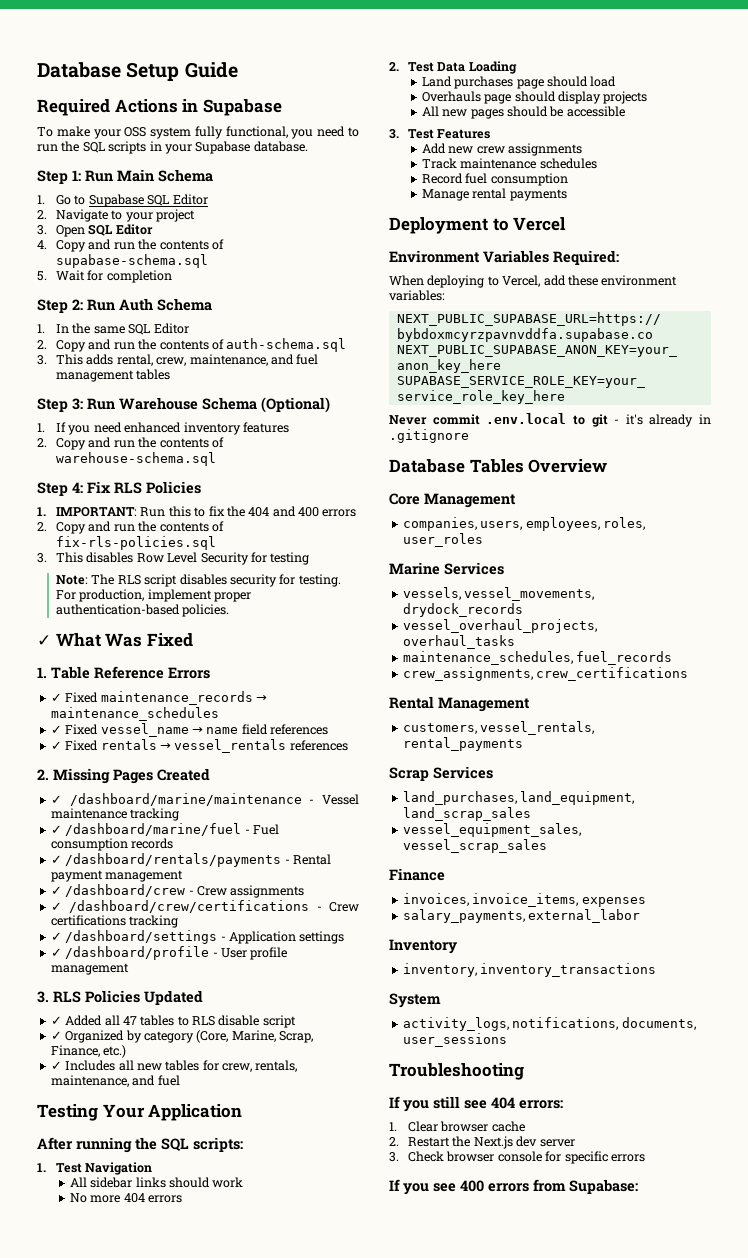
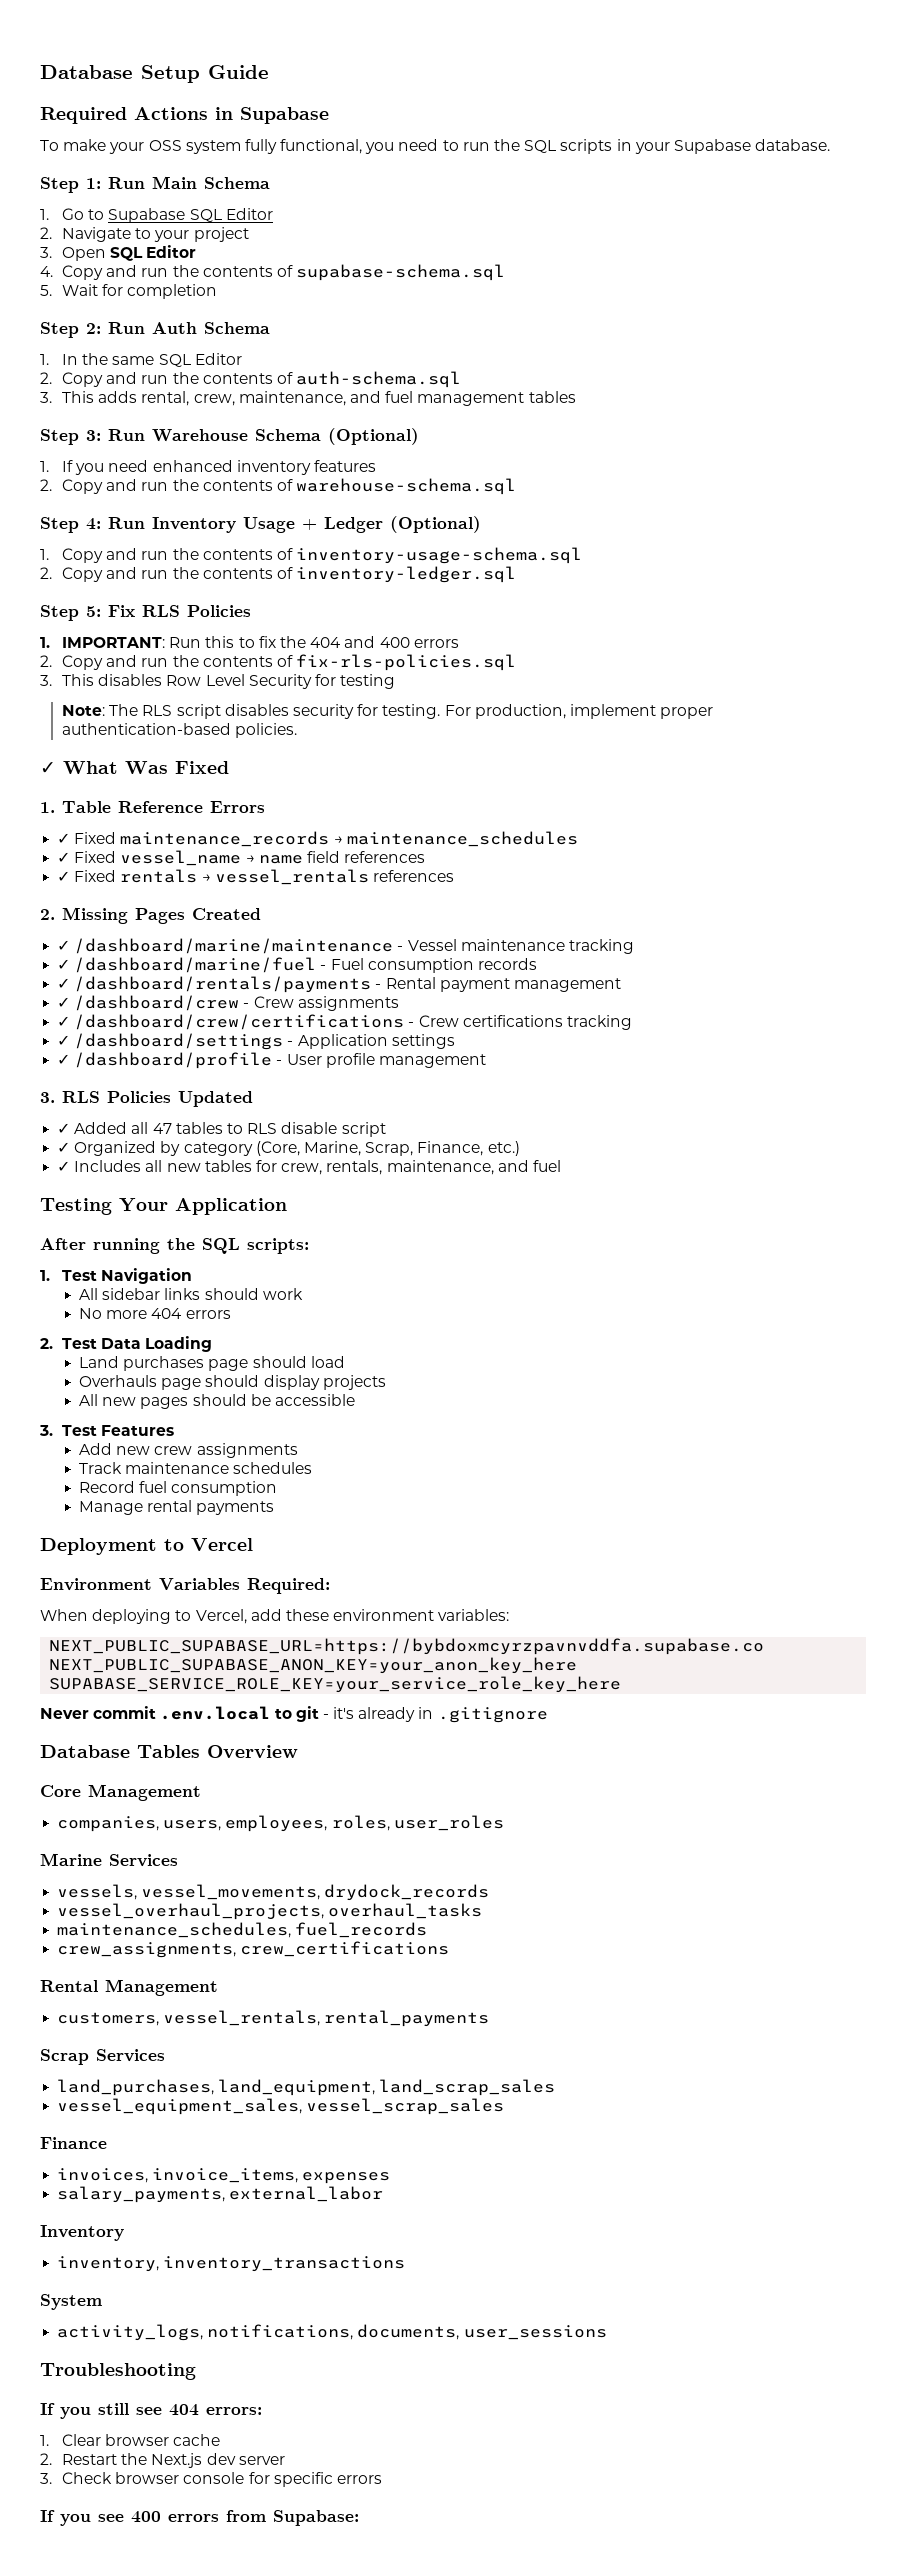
- Step 4: Fix RLS Policies
+ Step 4: Run Inventory Usage + Ledger (Optional)
+ 1. Copy and run the contents of inventory-usage-schema.sql
+ 2. Copy and run the contents of inventory-ledger.sql
+ Step 5: Fix RLS Policies

